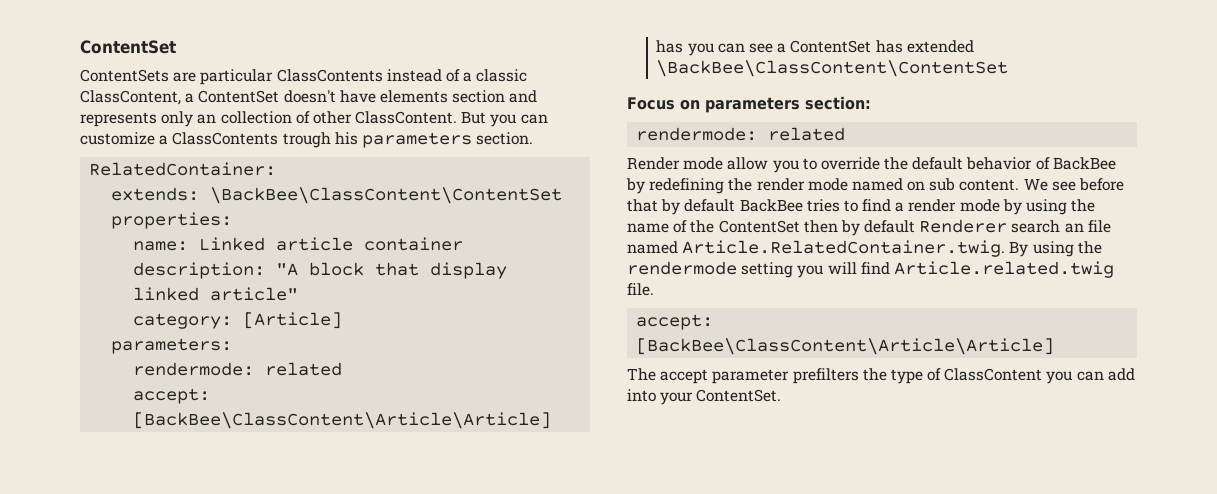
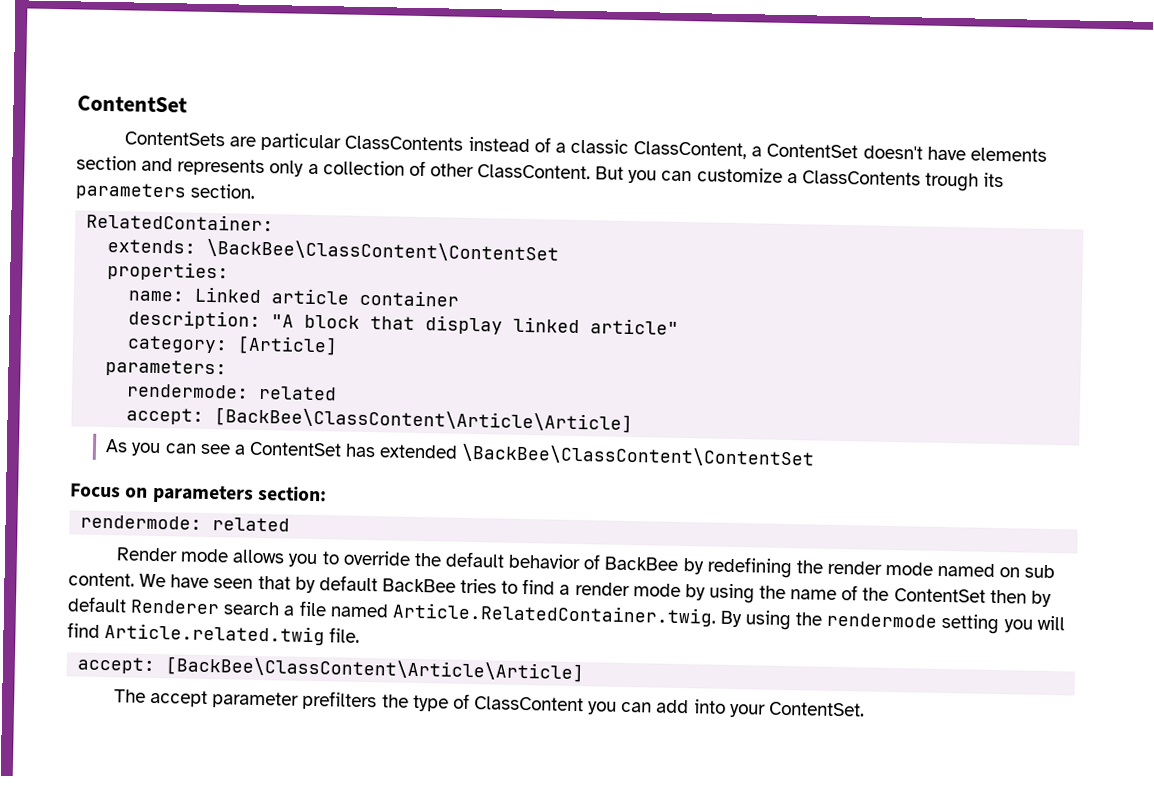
- ContentSets are particular ClassContents instead of a classic ClassContent, a ContentSet doesn't have elements section and represents only an collection of other ClassContent.
+ ContentSets are particular ClassContents instead of a classic ClassContent, a ContentSet doesn't have elements section and represents only a collection of other ClassContent.
- But you can customize a ClassContents trough his parameters section.
+ But you can customize a ClassContents trough its parameters section.
- has you can see a ContentSet has extended \BackBee\ClassContent\ContentSet
+ As you can see a ContentSet has extended \BackBee\ClassContent\ContentSet
- Render mode allow you to override the default behavior of BackBee by redefining the render mode named on sub content.
+ Render mode allows you to override the default behavior of BackBee by redefining the render mode named on sub content.
- We see before that by default BackBee tries to find a render mode by using the name of the ContentSet then by default Renderer search an file named Article.RelatedContainer.twig. By using the rendermode setting you will find Article.related.twig file.
+ We have seen that by default BackBee tries to find a render mode by using the name of the ContentSet then by default Renderer search a file named Article.RelatedContainer.twig. By using the rendermode setting you will find Article.related.twig file.

